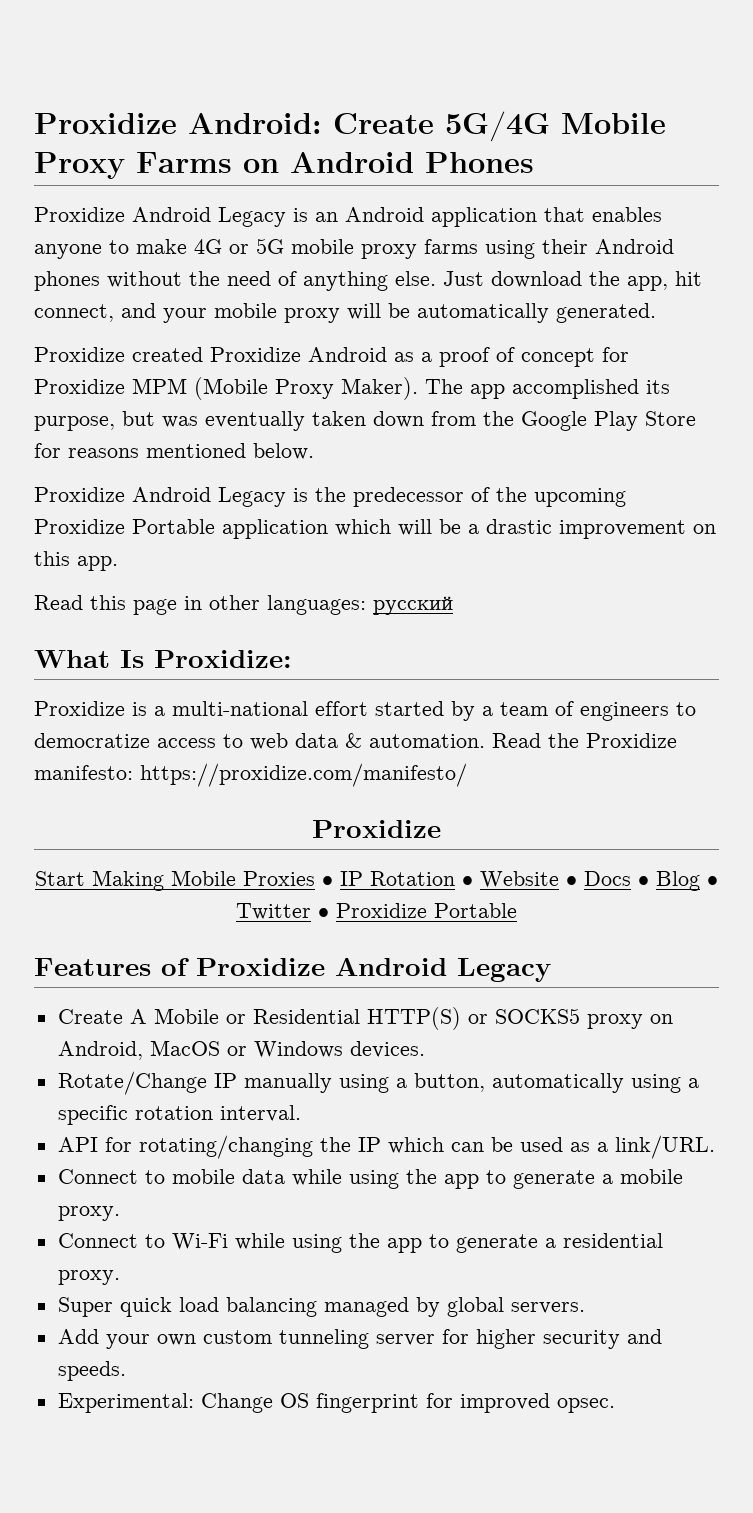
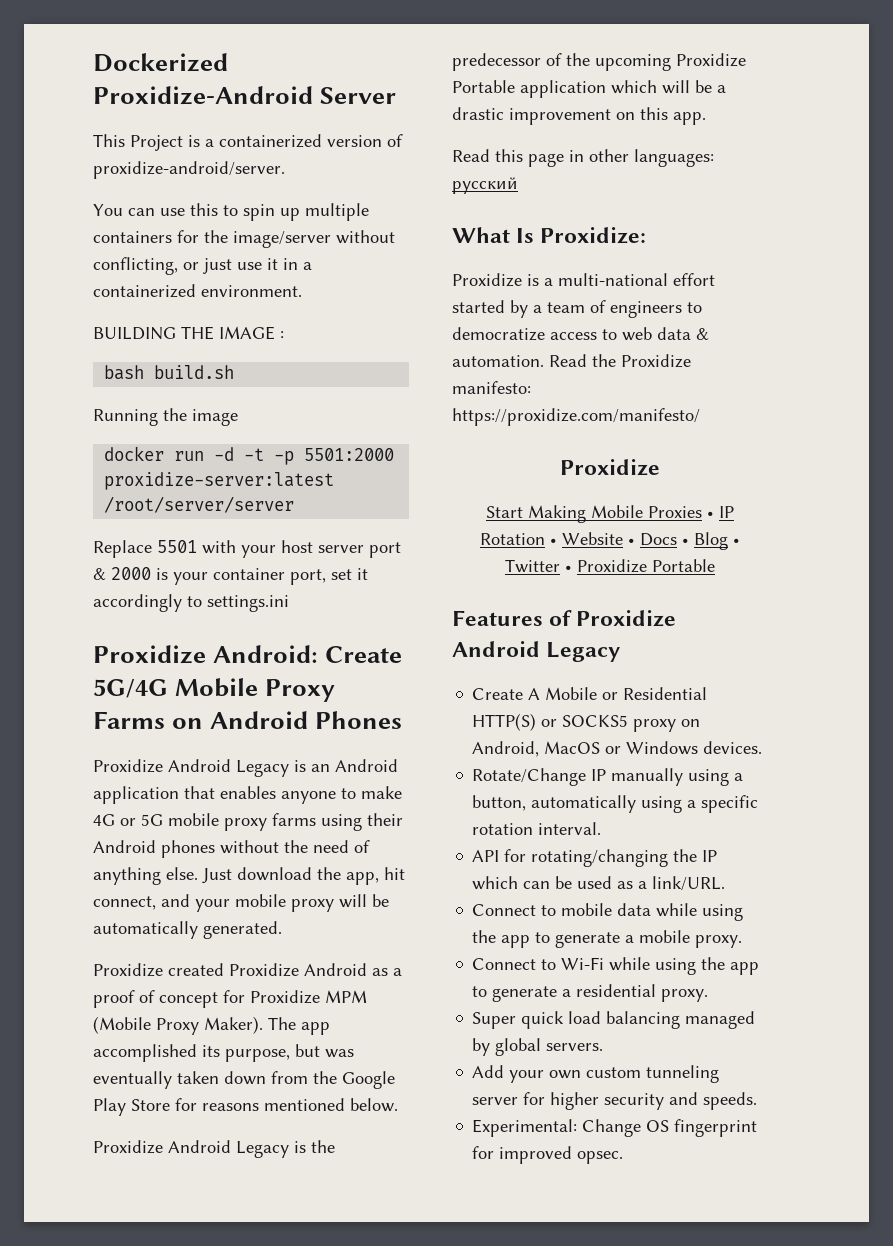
+ Dockerized Proxidize-Android Server
+ This Project is a containerized version of proxidize-android/server.
+ You can use this to spin up multiple containers for the image/server without conflicting, or just use it in a containerized environment.
+ BUILDING THE IMAGE :
+ bash build.sh
+ Running the image
+ docker run -d -t -p 5501:2000 proxidize-server:latest /root/server/server
+ Replace 5501 with your host server port & 2000 is your container port, set it accordingly to settings.ini

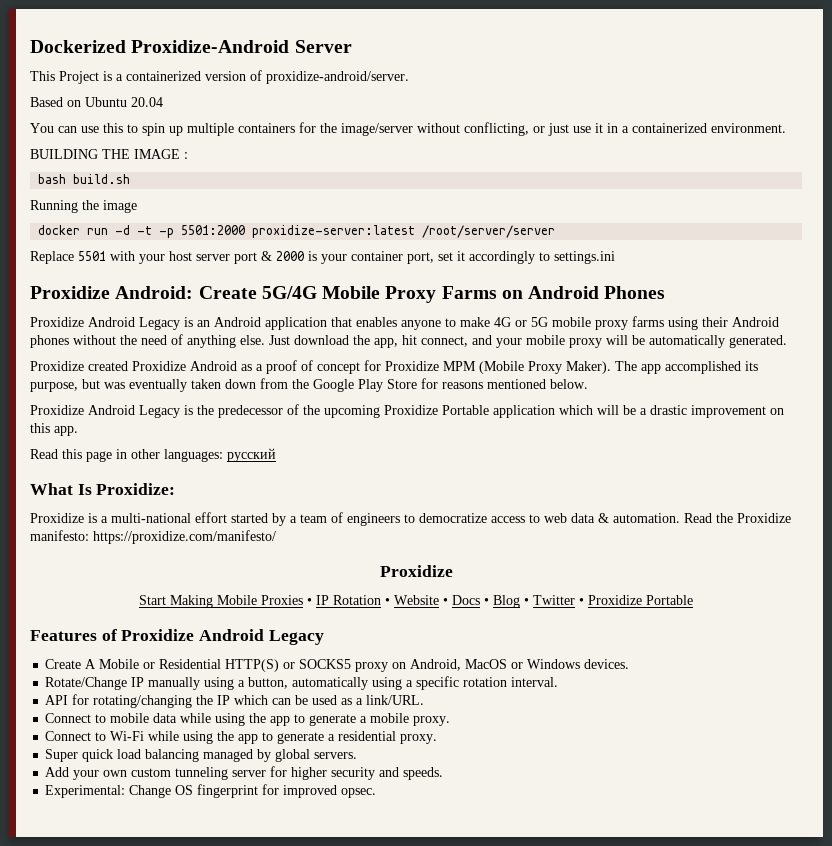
+ Based on Ubuntu 20.04

